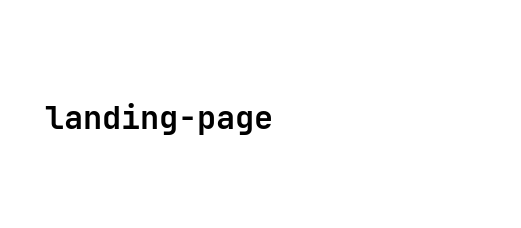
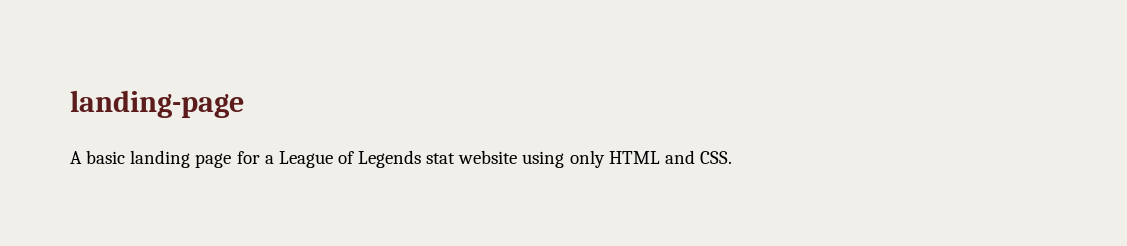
+ A basic landing page for a League of Legends stat website using only HTML and CSS.

